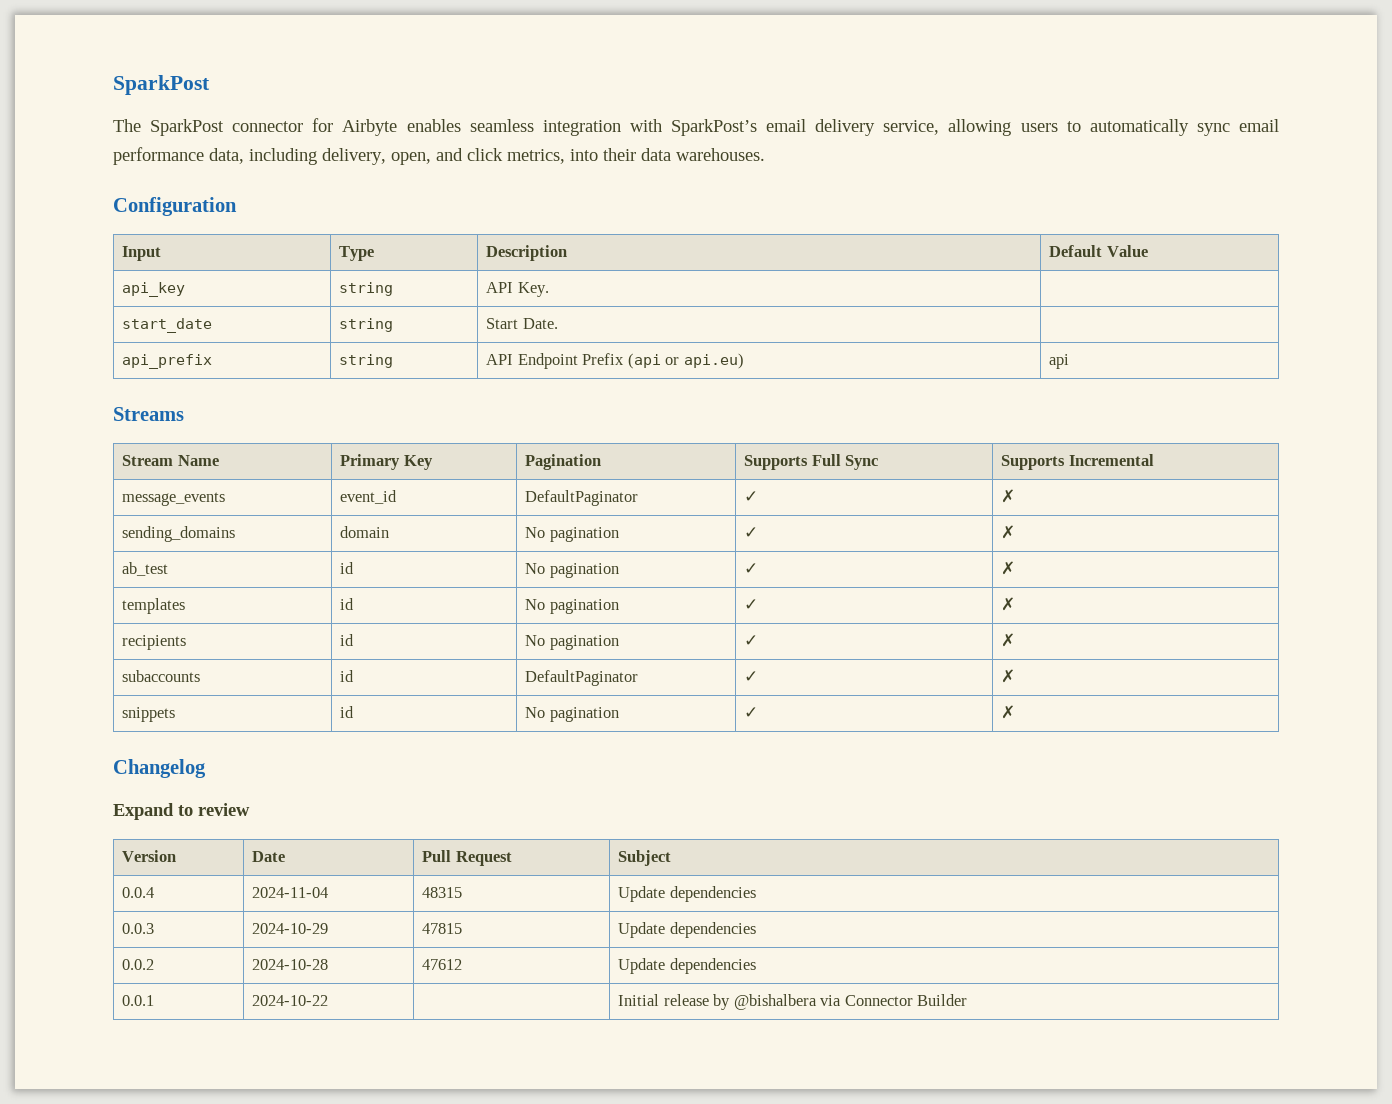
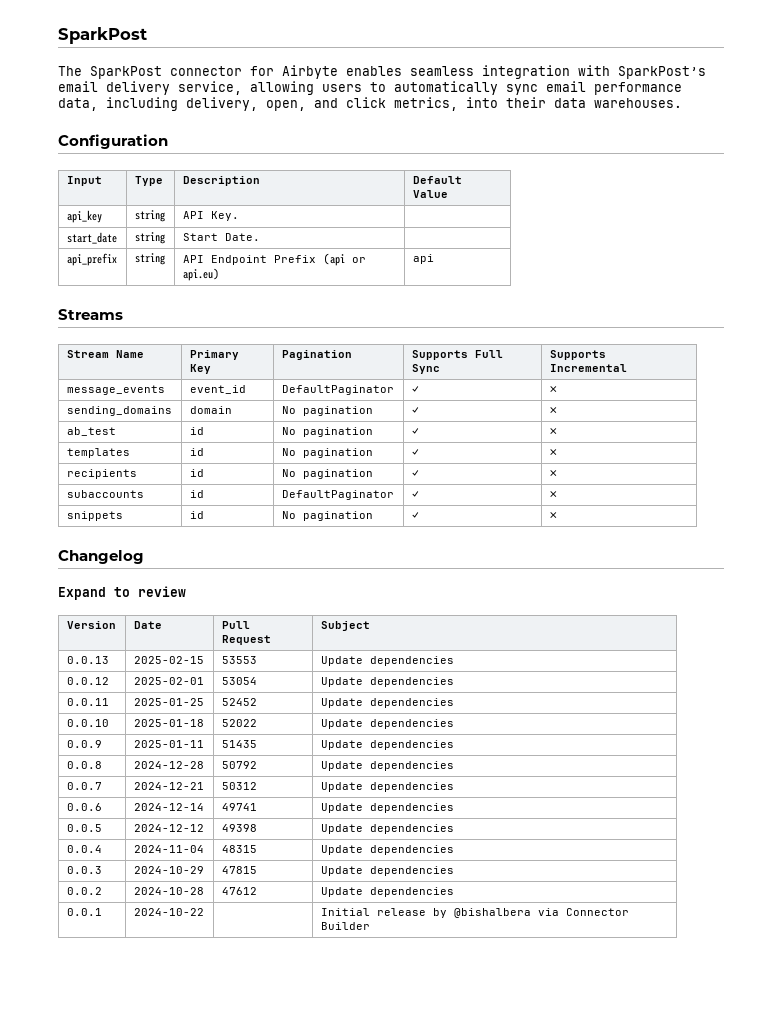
+ 0.0.13 | 2025-02-15 | 53553 | Update dependencies
+ 0.0.12 | 2025-02-01 | 53054 | Update dependencies
+ 0.0.11 | 2025-01-25 | 52452 | Update dependencies
+ 0.0.10 | 2025-01-18 | 52022 | Update dependencies
+ 0.0.9 | 2025-01-11 | 51435 | Update dependencies
+ 0.0.8 | 2024-12-28 | 50792 | Update dependencies
+ 0.0.7 | 2024-12-21 | 50312 | Update dependencies
+ 0.0.6 | 2024-12-14 | 49741 | Update dependencies
+ 0.0.5 | 2024-12-12 | 49398 | Update dependencies

